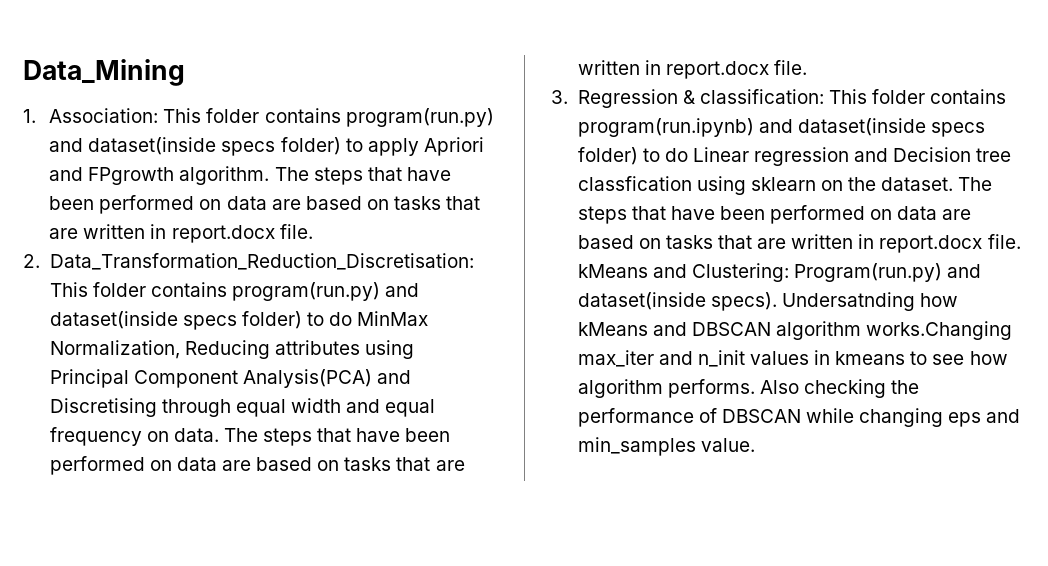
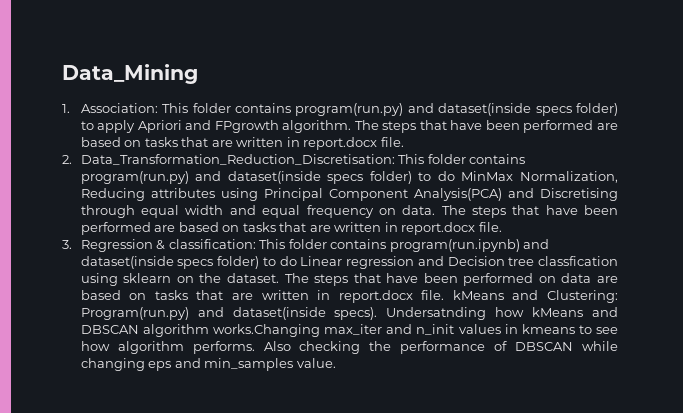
- 1. Association: This folder contains program(run.py) and dataset(inside specs folder) to apply Apriori and FPgrowth algorithm. The steps that have been performed on data are based on tasks that are written in report.docx file.
+ 1. Association: This folder contains program(run.py) and dataset(inside specs folder) to apply Apriori and FPgrowth algorithm. The steps that have been performed are based on tasks that are written in report.docx file.
- 2. Data_Transformation_Reduction_Discretisation: This folder contains program(run.py) and dataset(inside specs folder) to do MinMax Normalization, Reducing attributes using Principal Component Analysis(PCA) and Discretising through equal width and equal frequency on data. The steps that have been performed on data are based on tasks that are written in report.docx file.
+ 2. Data_Transformation_Reduction_Discretisation: This folder contains program(run.py) and dataset(inside specs folder) to do MinMax Normalization, Reducing attributes using Principal Component Analysis(PCA) and Discretising through equal width and equal frequency on data. The steps that have been performed are based on tasks that are written in report.docx file.

